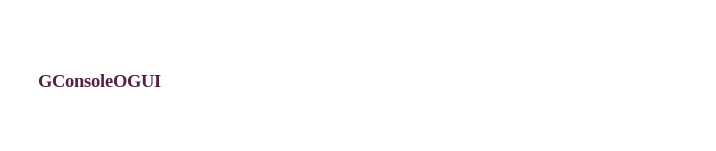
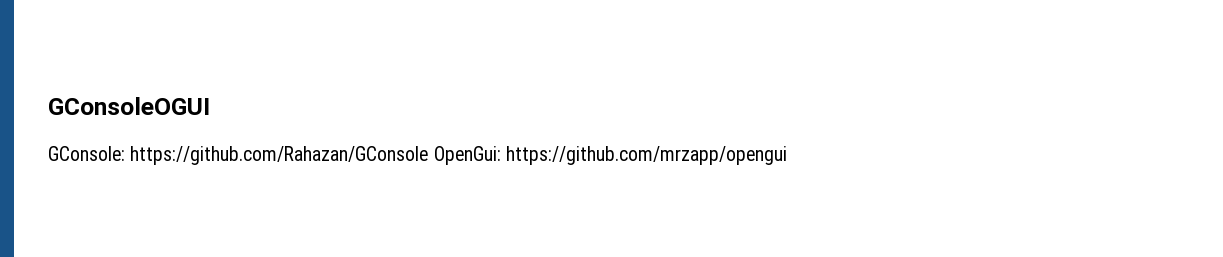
+ GConsole: https://github.com/Rahazan/GConsole OpenGui: https://github.com/mrzapp/opengui

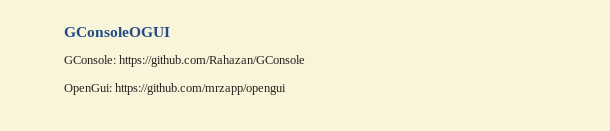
- GConsole: https://github.com/Rahazan/GConsole OpenGui: https://github.com/mrzapp/opengui
+ GConsole: https://github.com/Rahazan/GConsole
+ OpenGui: https://github.com/mrzapp/opengui

